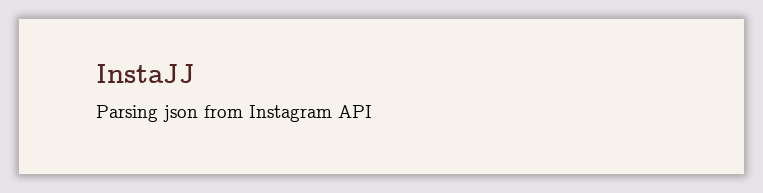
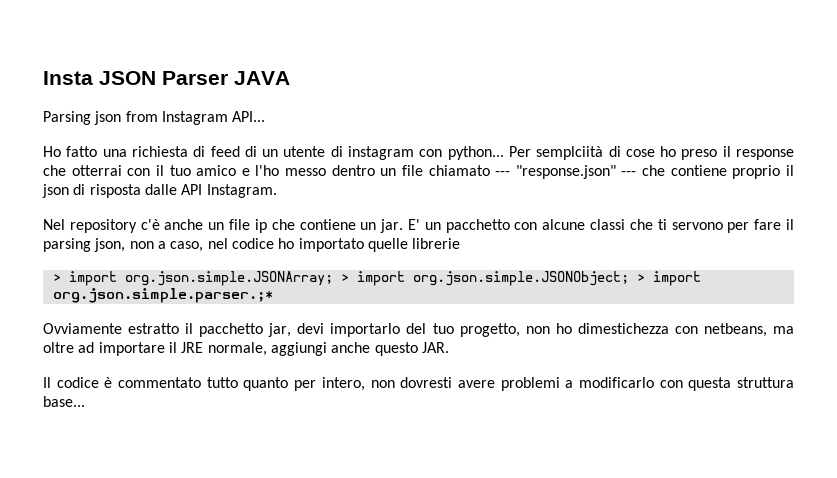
- InstaJJ
+ Insta JSON Parser JAVA
- Parsing json from Instagram API
+ Parsing json from Instagram API...
+ Ho fatto una richiesta di feed di un utente di instagram con python... Per semplciità di cose ho preso il response che otterrai con il tuo amico e l'ho messo dentro un file chiamato --- "response.json" --- che contiene proprio il json di risposta dalle API Instagram.
+ Nel repository c'è anche un file ip che contiene un jar. E' un pacchetto con alcune classi che ti servono per fare il parsing json, non a caso, nel codice ho importato quelle librerie
+ > import org.json.simple.JSONArray; > import org.json.simple.JSONObject; > import org.json.simple.parser.;*
+ Ovviamente estratto il pacchetto jar, devi importarlo del tuo progetto, non ho dimestichezza con netbeans, ma oltre ad importare il JRE normale, aggiungi anche questo JAR.
+ Il codice è commentato tutto quanto per intero, non dovresti avere problemi a modificarlo con questa struttura base...

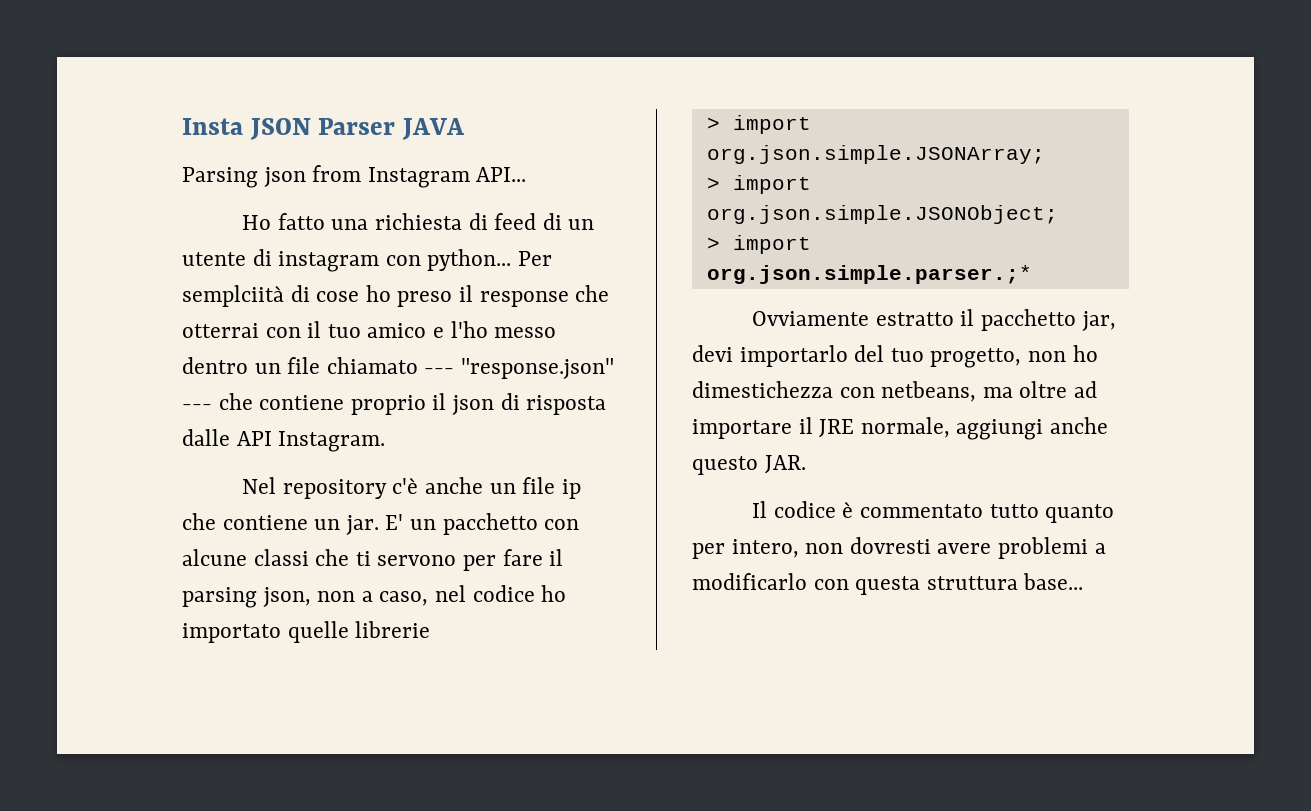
- > import org.json.simple.JSONArray; > import org.json.simple.JSONObject; > import org.json.simple.parser.;*
+ > import org.json.simple.JSONArray;
+ > import org.json.simple.JSONObject;
+ > import org.json.simple.parser.;*

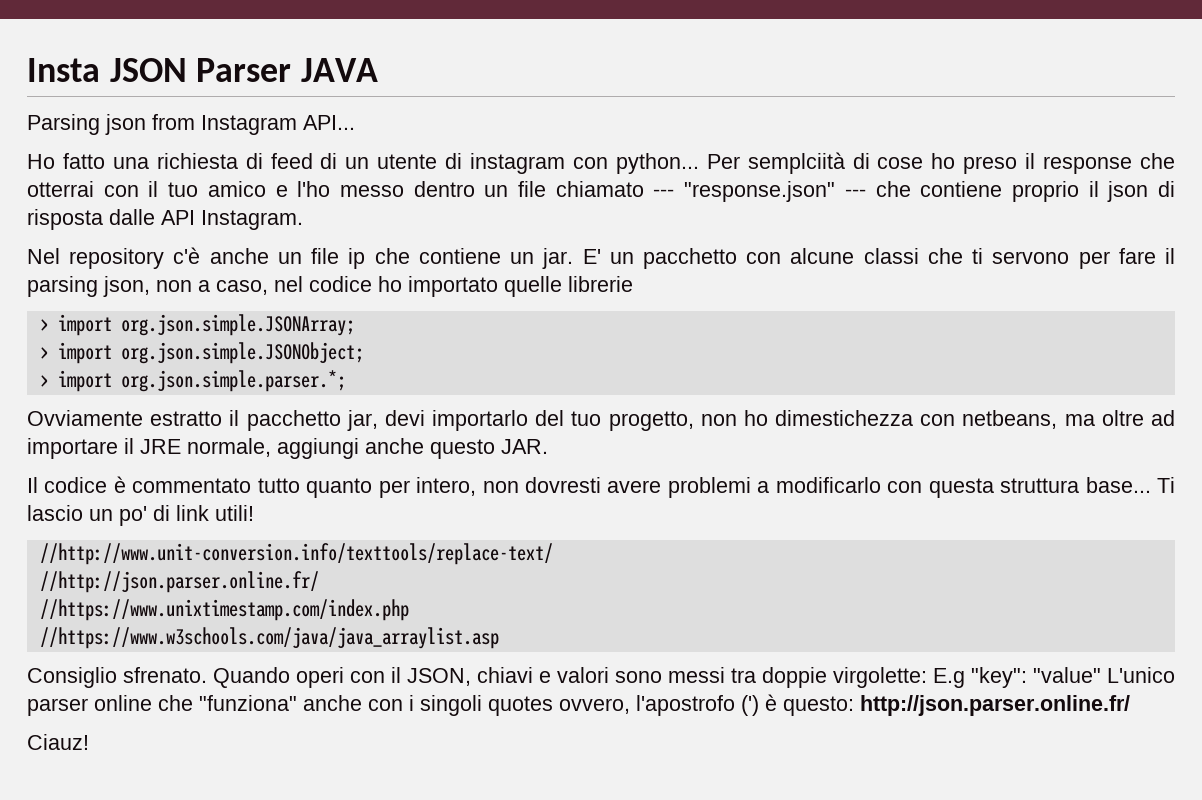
- > import org.json.simple.parser.;*
+ > import org.json.simple.parser.*;
+ Ti lascio un po' di link utili!
+ //http://www.unit-conversion.info/texttools/replace-text/
+ //http://json.parser.online.fr/
+ //https://www.unixtimestamp.com/index.php
+ //https://www.w3schools.com/java/java_arraylist.asp
+ Consiglio sfrenato. Quando operi con il JSON, chiavi e valori sono messi tra doppie virgolette: E.g "key": "value" L'unico parser online che "funziona" anche con i singoli quotes ovvero, l'apostrofo (') è questo: http://json.parser.online.fr/
+ Ciauz!

